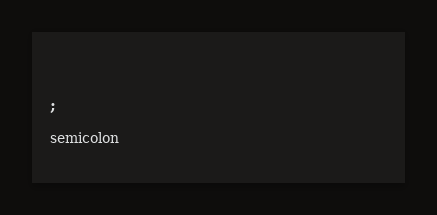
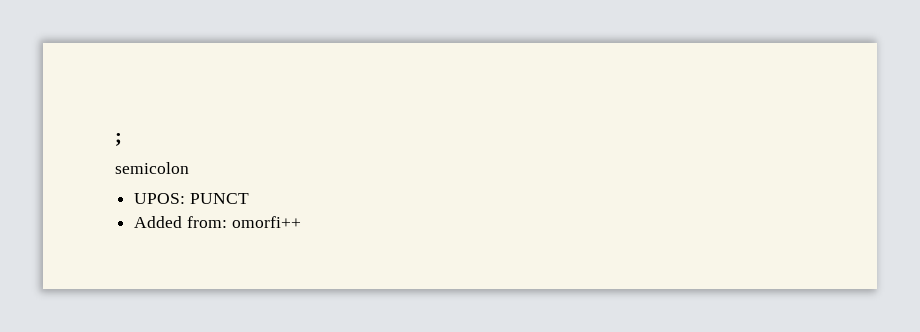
+ UPOS: PUNCT
+ Added from: omorfi++

